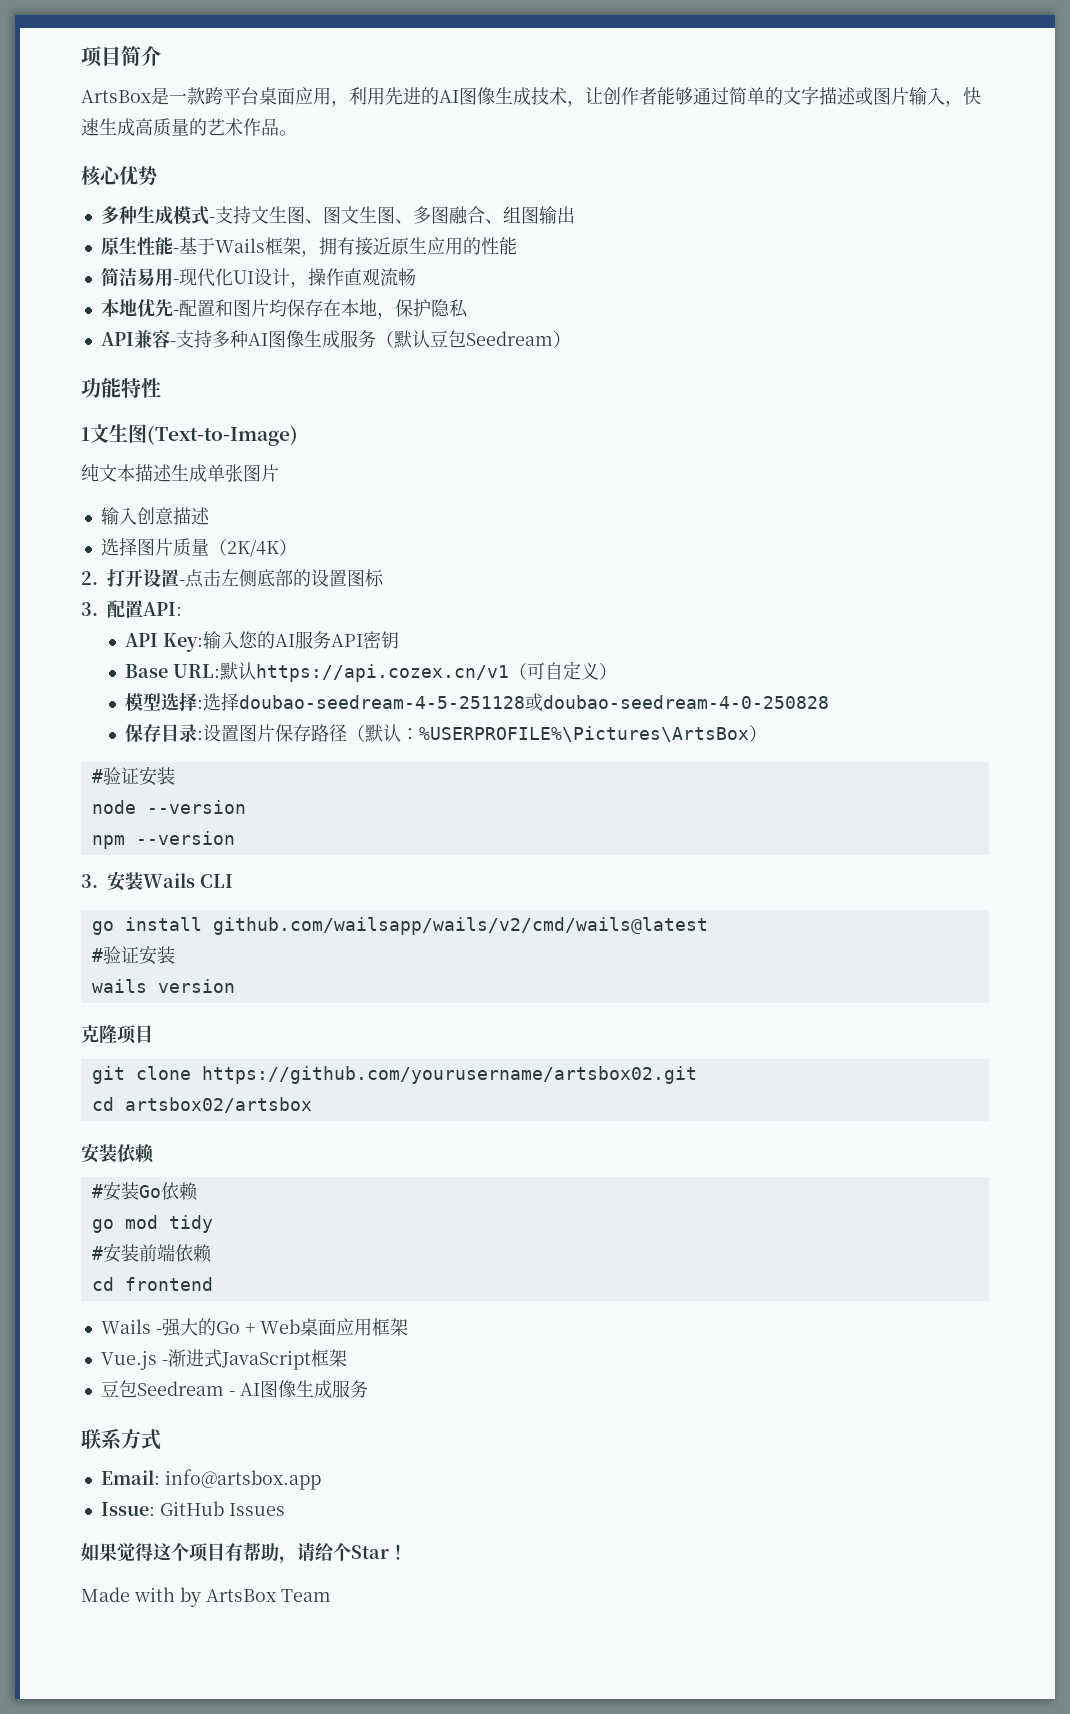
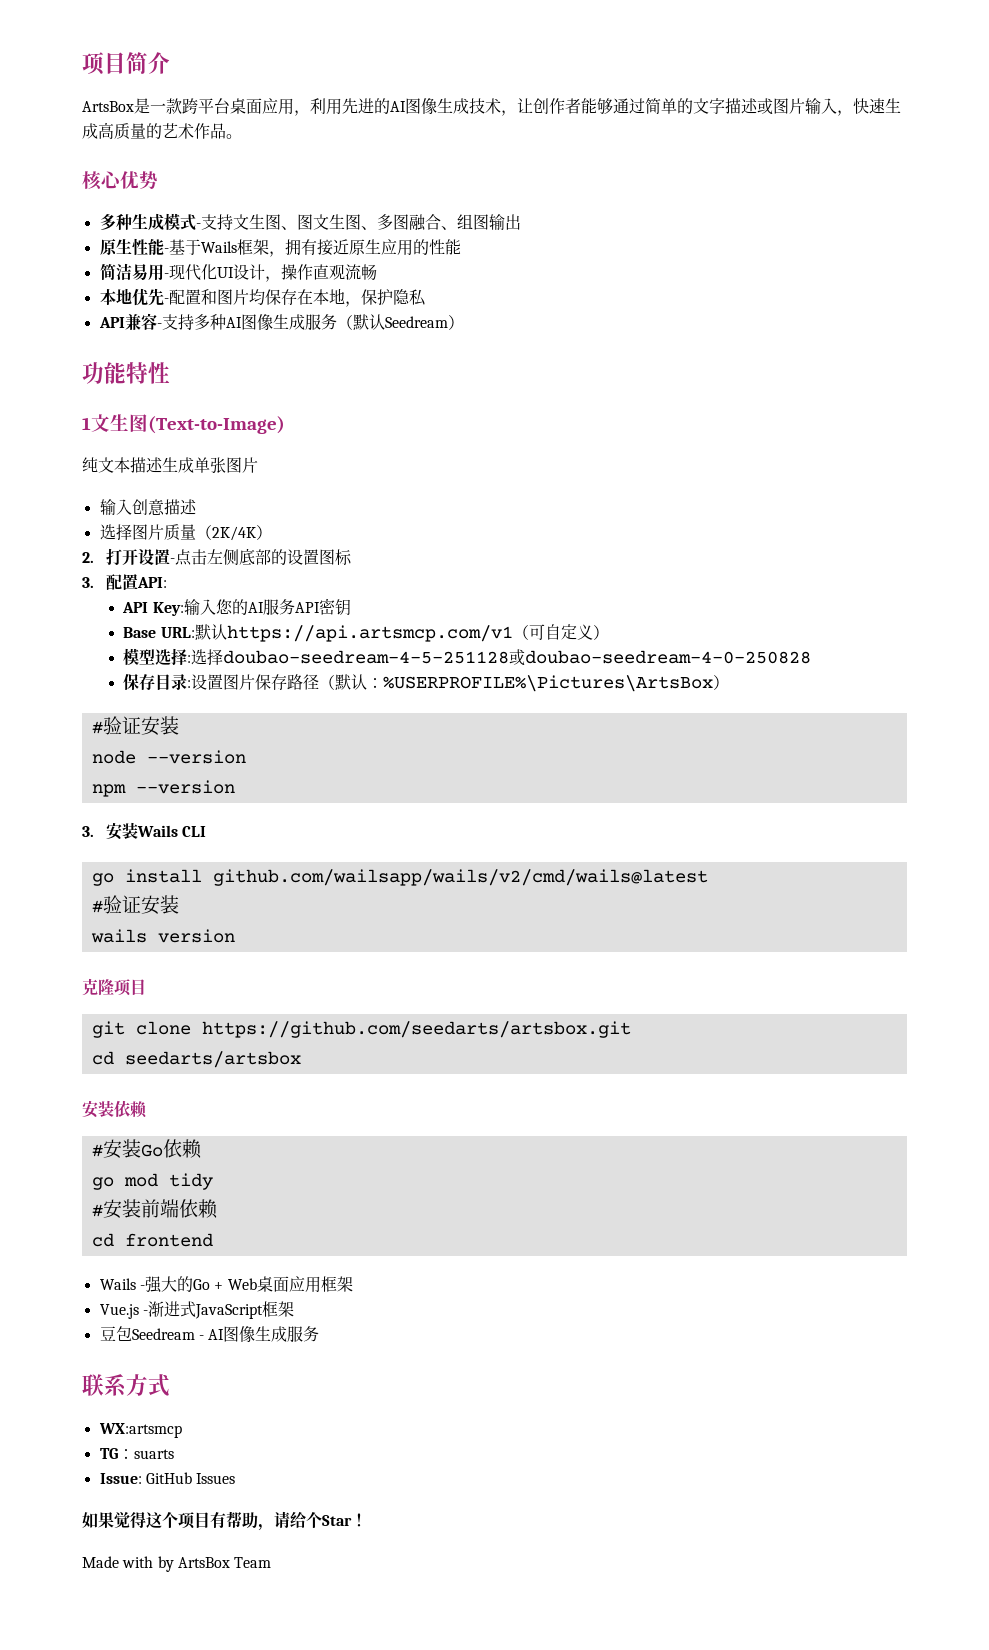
- API兼容-支持多种AI图像生成服务（默认豆包Seedream）
+ API兼容-支持多种AI图像生成服务（默认Seedream）
- Base URL:默认https://api.cozex.cn/v1（可自定义）
+ Base URL:默认https://api.artsmcp.com/v1（可自定义）
- git clone https://github.com/yourusername/artsbox02.git
- cd artsbox02/artsbox
+ git clone https://github.com/seedarts/artsbox.git
+ cd seedarts/artsbox
- Email: info@artsbox.app
+ WX:artsmcp
+ TG：suarts

